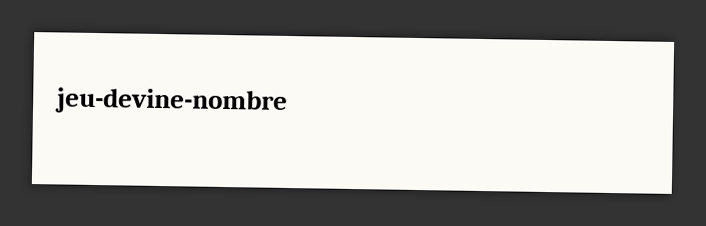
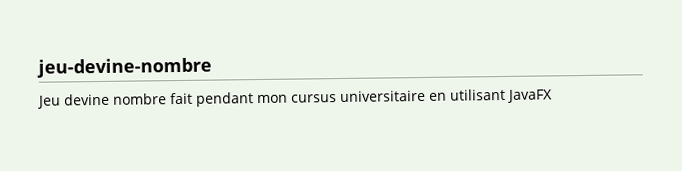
+ Jeu devine nombre fait pendant mon cursus universitaire en utilisant JavaFX

